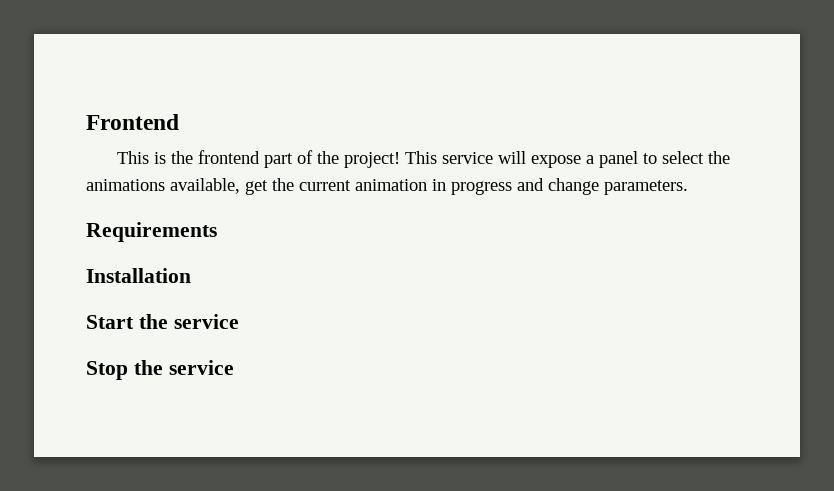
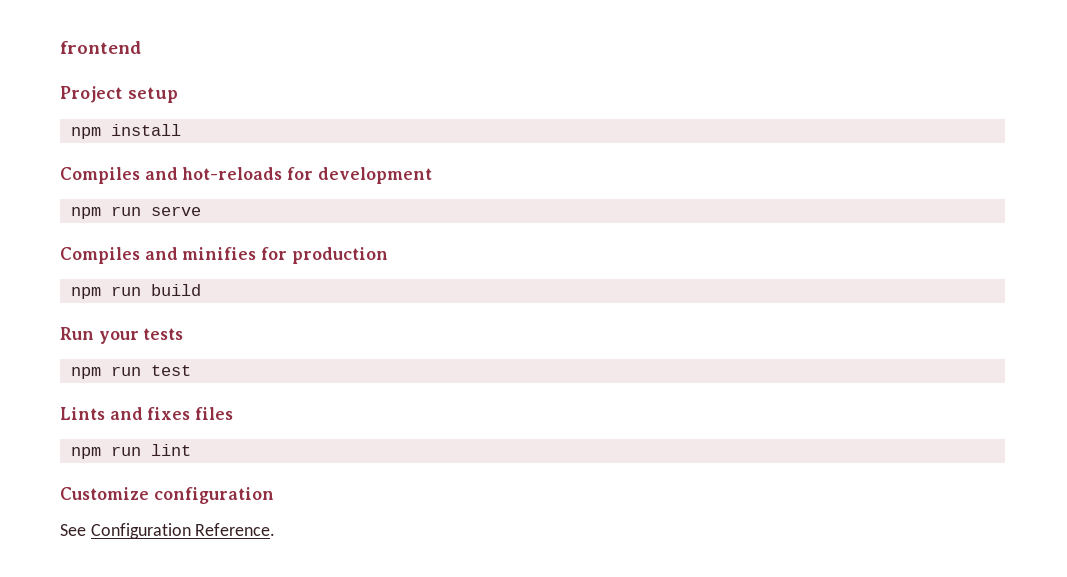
- Frontend
- This is the frontend part of the project! This service will expose a panel to select the animations available, get the current animation in progress and change parameters.
- Requirements
- Installation
- Start the service
- Stop the service
+ frontend
+ Project setup
+ npm install
+ Compiles and hot-reloads for development
+ npm run serve
+ Compiles and minifies for production
+ npm run build
+ Run your tests
+ npm run test
+ Lints and fixes files
+ npm run lint
+ Customize configuration
+ See Configuration Reference.

